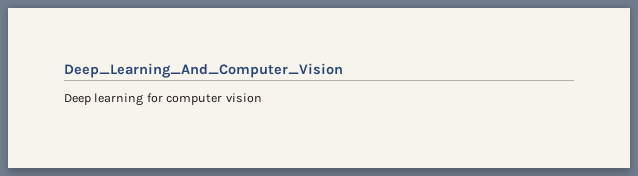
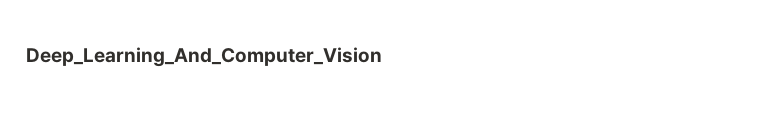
- Deep learning for computer vision

